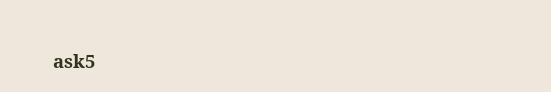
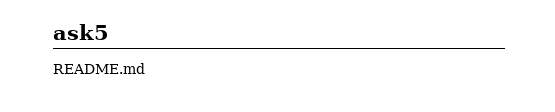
+ README.md

